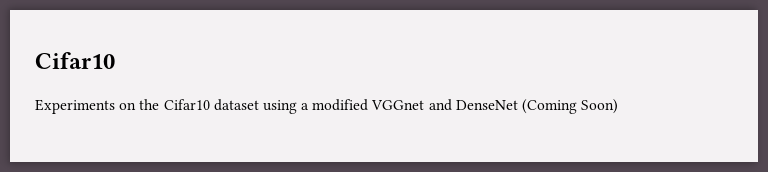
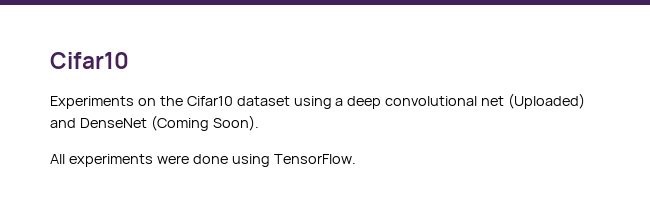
- Experiments on the Cifar10 dataset using a modified VGGnet and DenseNet (Coming Soon)
+ Experiments on the Cifar10 dataset using a deep convolutional net (Uploaded) and DenseNet (Coming Soon).
+ All experiments were done using TensorFlow.

